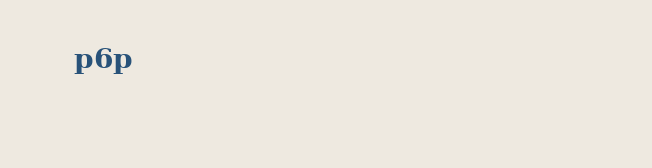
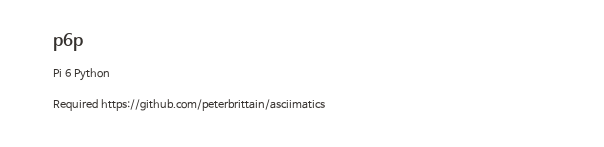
+ Pi 6 Python
+ Required https://github.com/peterbrittain/asciimatics

